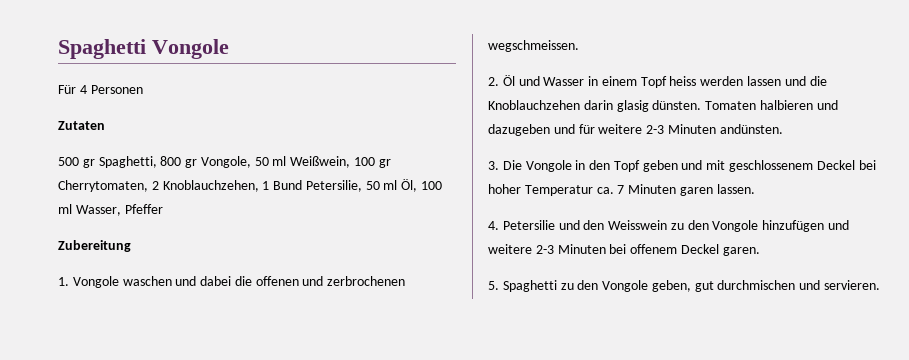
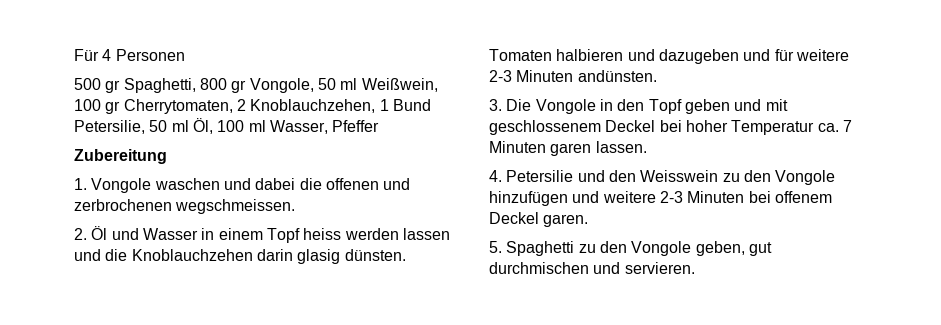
- Spaghetti Vongole
- Zutaten

